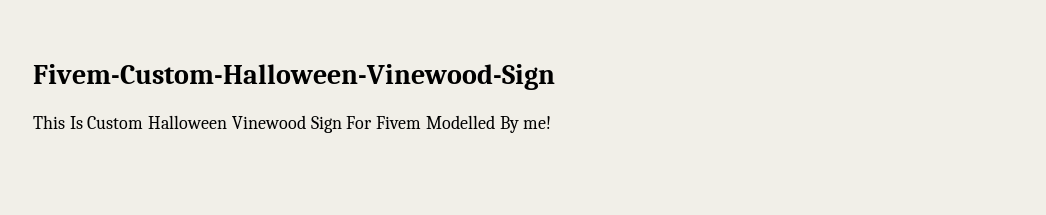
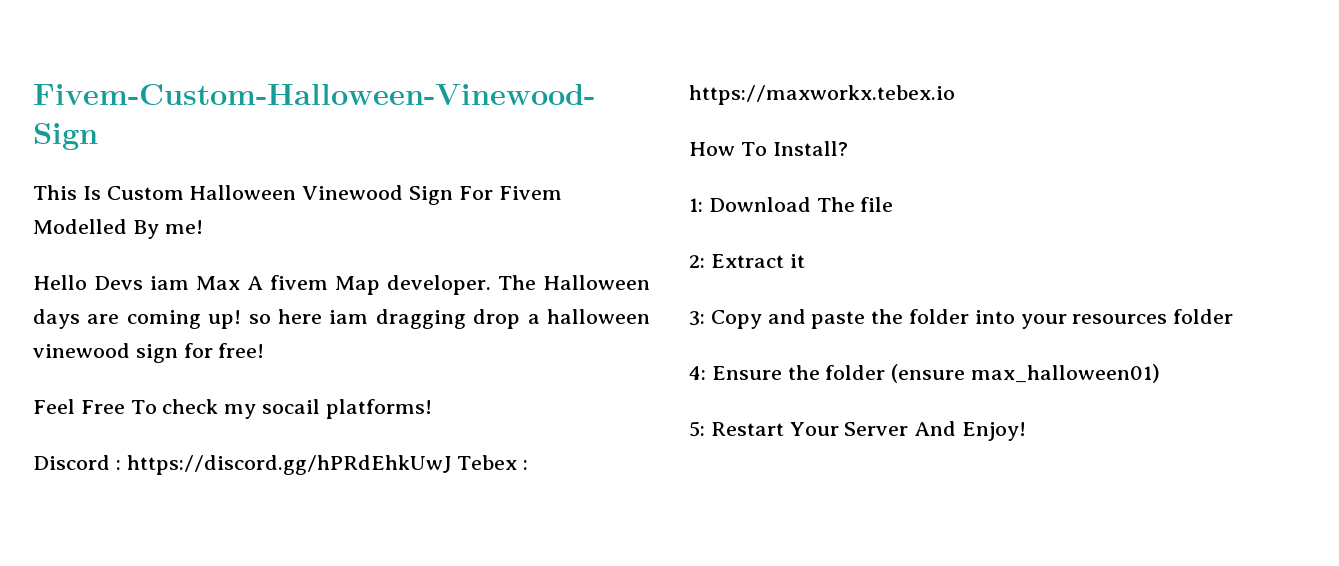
+ Hello Devs iam Max A fivem Map developer. The Halloween days are coming up! so here iam dragging drop a halloween vinewood sign for free!
+ Feel Free To check my socail platforms!
+ Discord : https://discord.gg/hPRdEhkUwJ Tebex : https://maxworkx.tebex.io
+ How To Install?
+ 1: Download The file
+ 2: Extract it
+ 3: Copy and paste the folder into your resources folder
+ 4: Ensure the folder (ensure max_halloween01)
+ 5: Restart Your Server And Enjoy!

